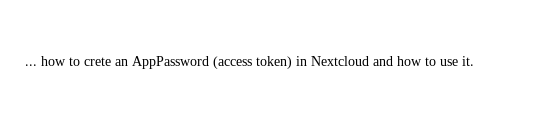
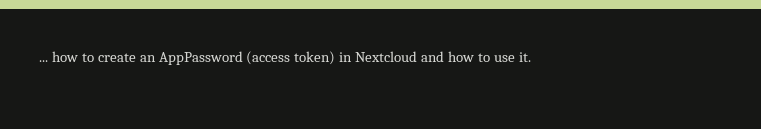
- ... how to crete an AppPassword (access token) in Nextcloud and how to use it.
+ ... how to create an AppPassword (access token) in Nextcloud and how to use it.

